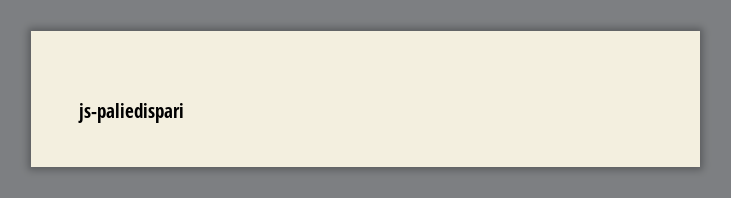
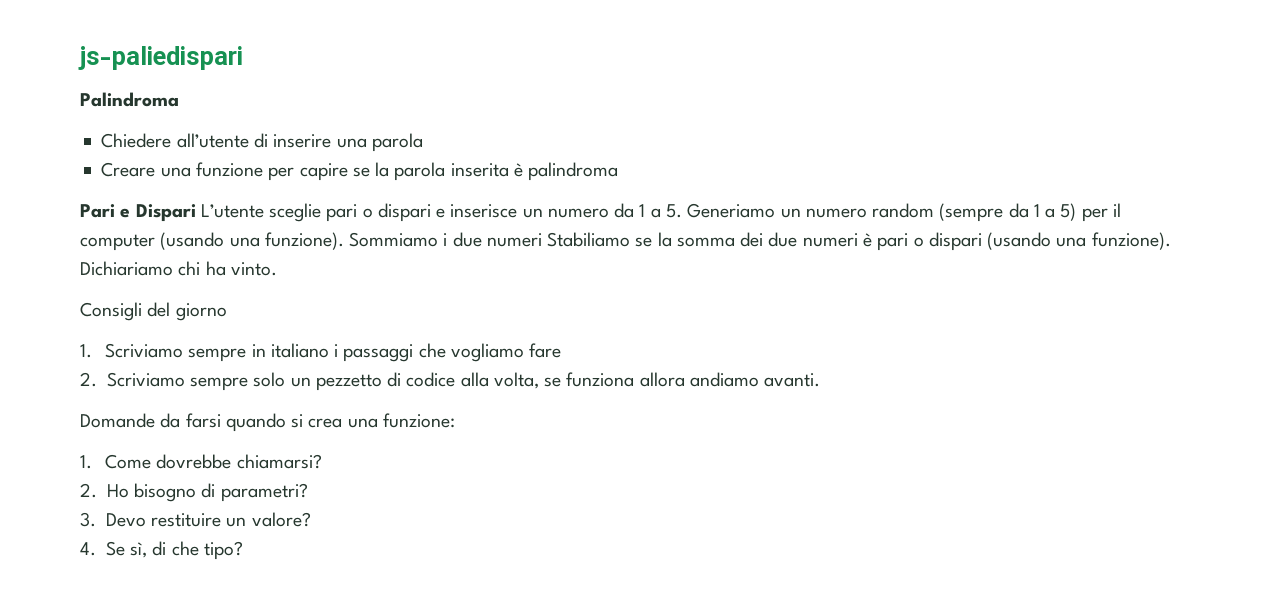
+ Palindroma
+ Chiedere all’utente di inserire una parola
+ Creare una funzione per capire se la parola inserita è palindroma
+ Pari e Dispari L’utente sceglie pari o dispari e inserisce un numero da 1 a 5. Generiamo un numero random (sempre da 1 a 5) per il computer (usando una funzione). Sommiamo i due numeri Stabiliamo se la somma dei due numeri è pari o dispari (usando una funzione). Dichiariamo chi ha vinto.
+ Consigli del giorno
+ 1. Scriviamo sempre in italiano i passaggi che vogliamo fare
+ 2. Scriviamo sempre solo un pezzetto di codice alla volta, se funziona allora andiamo avanti.
+ Domande da farsi quando si crea una funzione:
+ 1. Come dovrebbe chiamarsi?
+ 2. Ho bisogno di parametri?
+ 3. Devo restituire un valore?
+ 4. Se sì, di che tipo?

